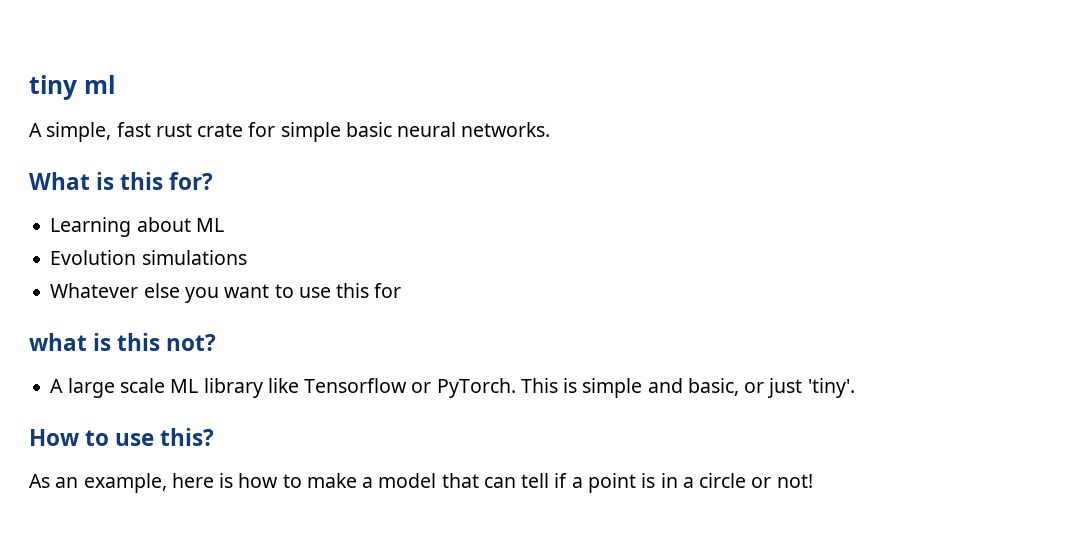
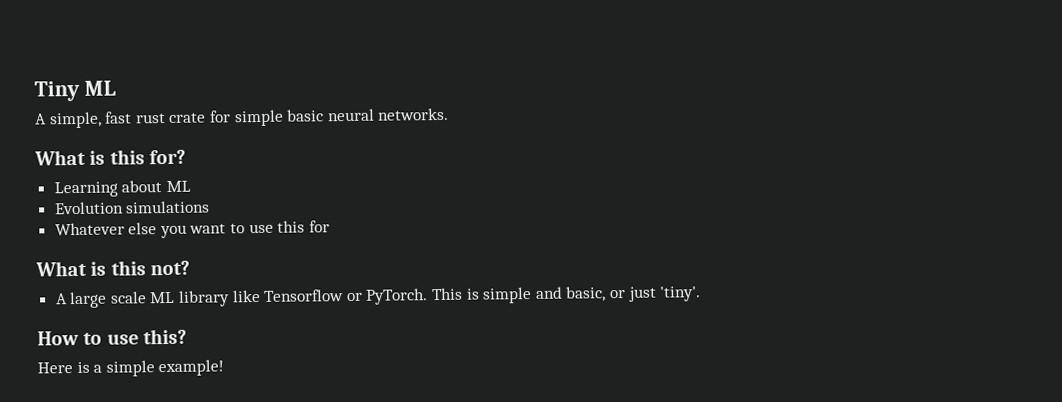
- tiny ml
+ Tiny ML
- what is this not?
+ What is this not?
- As an example, here is how to make a model that can tell if a point is in a circle or not!
+ Here is a simple example!

